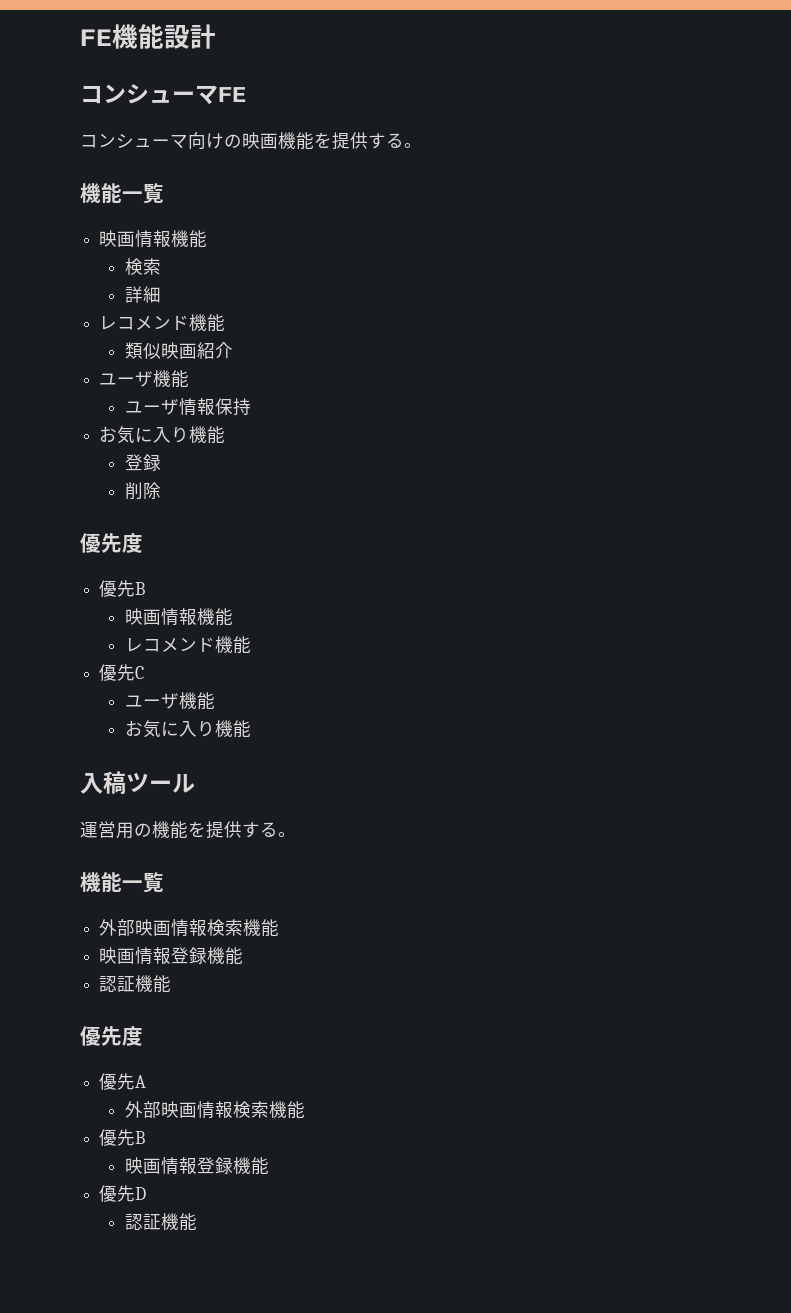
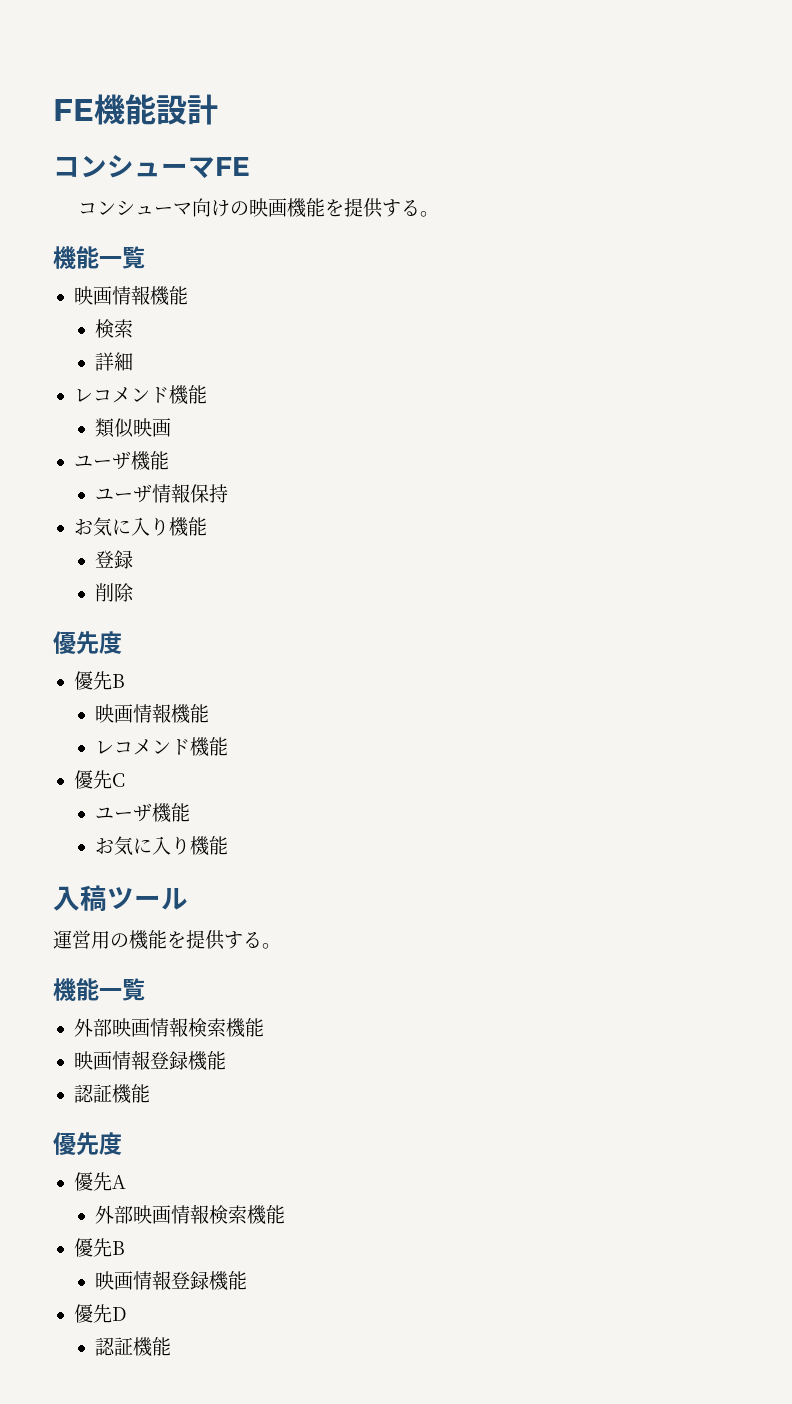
- 類似映画紹介
+ 類似映画

